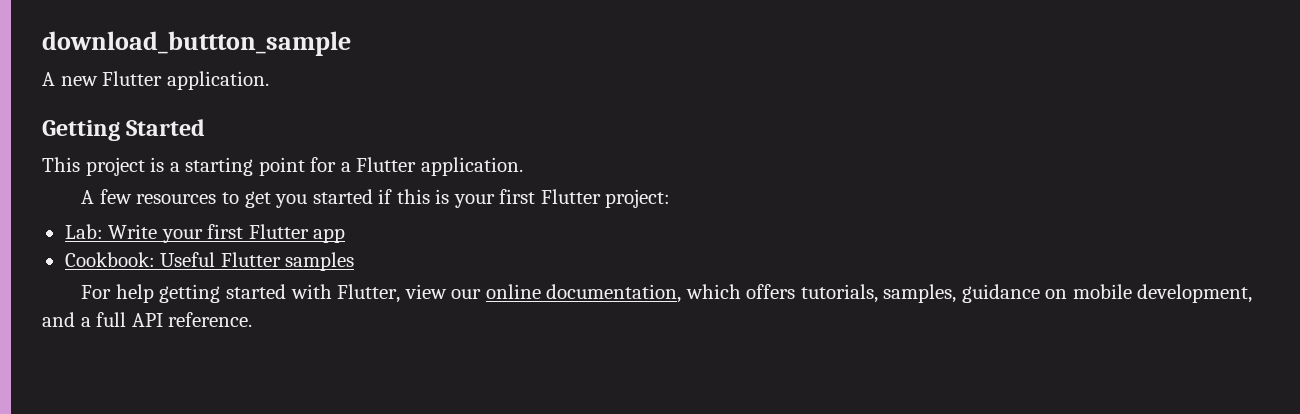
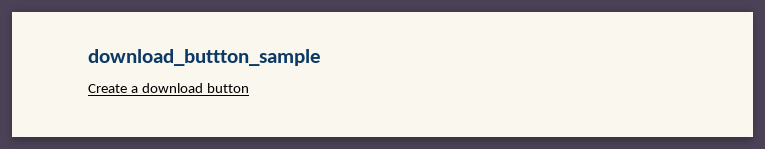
- A new Flutter application.
- Getting Started
- This project is a starting point for a Flutter application.
- A few resources to get you started if this is your first Flutter project:
- Lab: Write your first Flutter app
- Cookbook: Useful Flutter samples
- For help getting started with Flutter, view our online documentation, which offers tutorials, samples, guidance on mobile development, and a full API reference.
+ Create a download button

